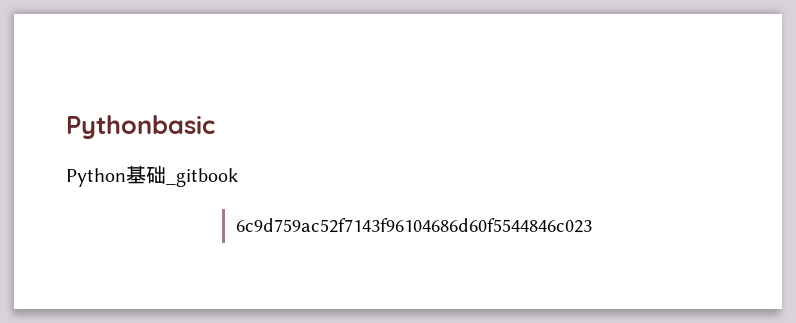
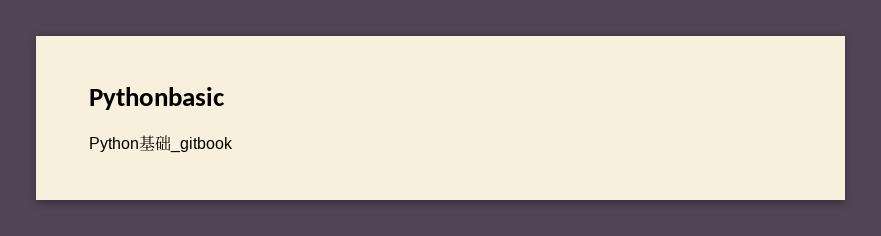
- 6c9d759ac52f7143f96104686d60f5544846c023

